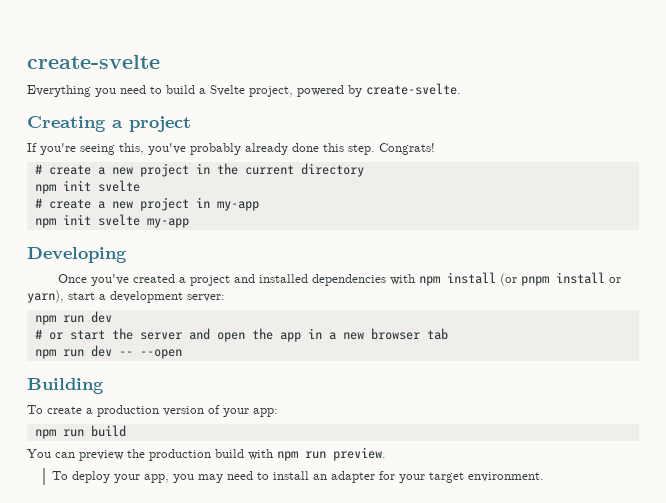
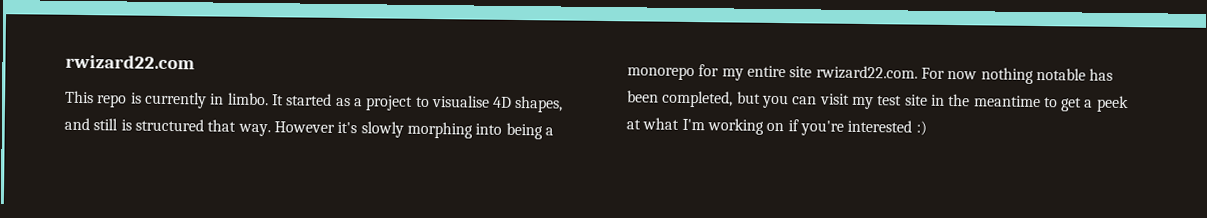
- create-svelte
- Everything you need to build a Svelte project, powered by create-svelte.
- Creating a project
- If you're seeing this, you've probably already done this step. Congrats!
- # create a new project in the current directory
- npm init svelte
- # create a new project in my-app
- npm init svelte my-app
- Developing
- Once you've created a project and installed dependencies with npm install (or pnpm install or yarn), start a development server:
- npm run dev
- # or start the server and open the app in a new browser tab
- npm run dev -- --open
- Building
- To create a production version of your app:
- npm run build
- You can preview the production build with npm run preview.
- To deploy your app, you may need to install an adapter for your target environment.
+ rwizard22.com
+ This repo is currently in limbo. It started as a project to visualise 4D shapes, and still is structured that way. However it's slowly morphing into being a monorepo for my entire site rwizard22.com. For now nothing notable has been completed, but you can visit my test site in the meantime to get a peek at what I'm working on if you're interested :)

